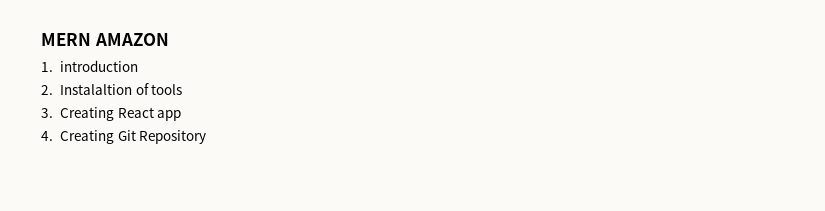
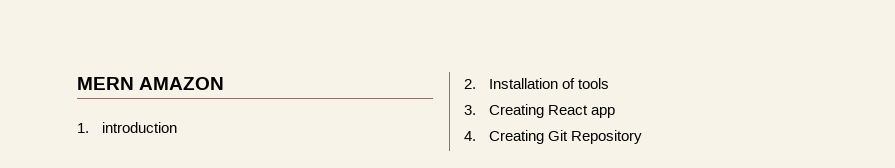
- 2. Instalaltion of tools
+ 2. Installation of tools

